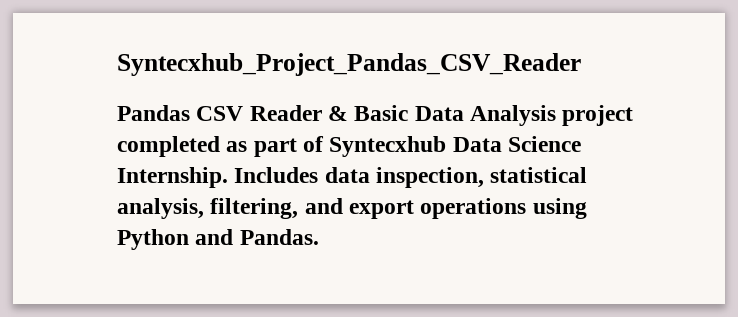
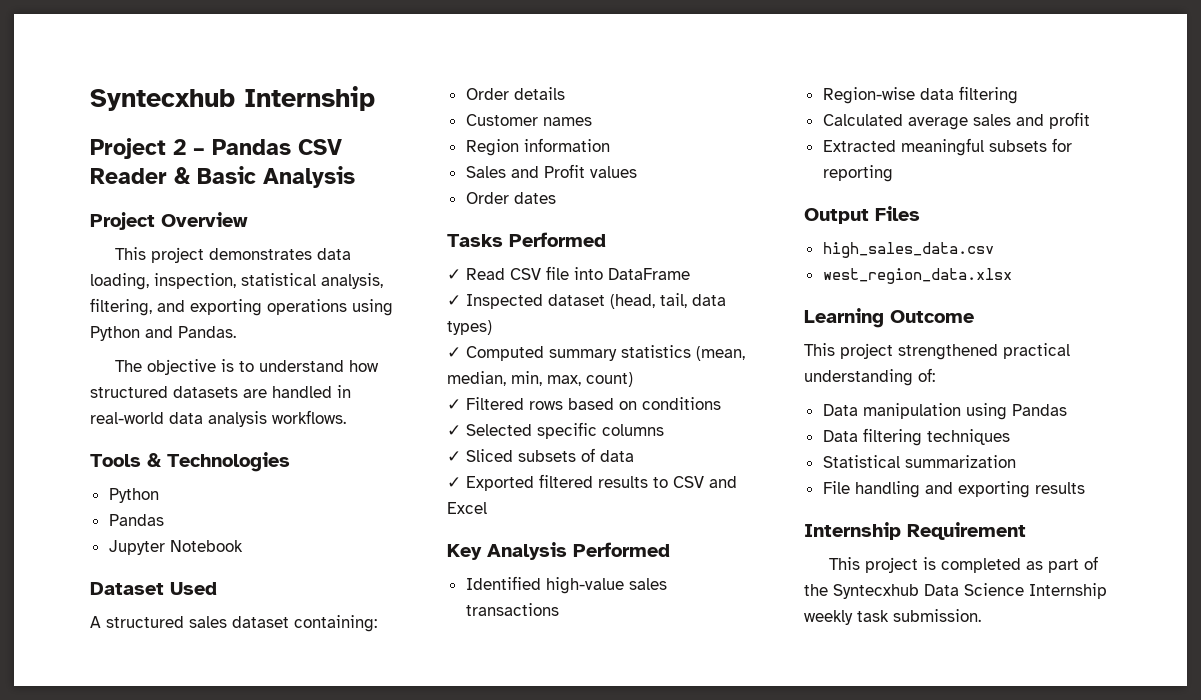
- Syntecxhub_Project_Pandas_CSV_Reader
- Pandas CSV Reader & Basic Data Analysis project completed as part of Syntecxhub Data Science Internship. Includes data inspection, statistical analysis, filtering, and export operations using Python and Pandas.
+ Syntecxhub Internship
+ Project 2 – Pandas CSV Reader & Basic Analysis
+ Project Overview
+ This project demonstrates data loading, inspection, statistical analysis, filtering, and exporting operations using Python and Pandas.
+ The objective is to understand how structured datasets are handled in real-world data analysis workflows.
+ Tools & Technologies
+ Python
+ Pandas
+ Jupyter Notebook
+ Dataset Used
+ A structured sales dataset containing:
+ Order details
+ Customer names
+ Region information
+ Sales and Profit values
+ Order dates
+ Tasks Performed
+ ✓ Read CSV file into DataFrame
+ ✓ Inspected dataset (head, tail, data types)
+ ✓ Computed summary statistics (mean, median, min, max, count)
+ ✓ Filtered rows based on conditions
+ ✓ Selected specific columns
+ ✓ Sliced subsets of data
+ ✓ Exported filtered results to CSV and Excel
+ Key Analysis Performed
+ Identified high-value sales transactions
+ Region-wise data filtering
+ Calculated average sales and profit
+ Extracted meaningful subsets for reporting
+ Output Files
+ high_sales_data.csv
+ west_region_data.xlsx
+ Learning Outcome
+ This project strengthened practical understanding of:
+ Data manipulation using Pandas
+ Data filtering techniques
+ Statistical summarization
+ File handling and exporting results
+ Internship Requirement
+ This project is completed as part of the Syntecxhub Data Science Internship weekly task submission.

